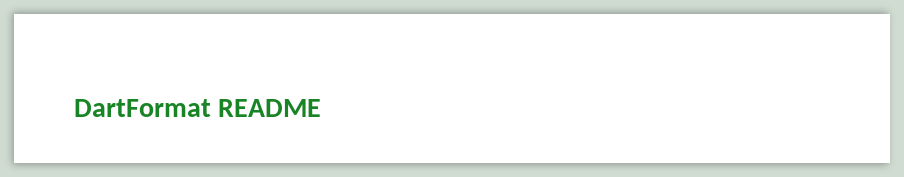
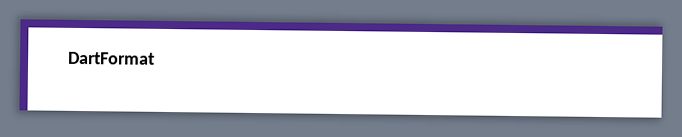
- DartFormat README
+ DartFormat

